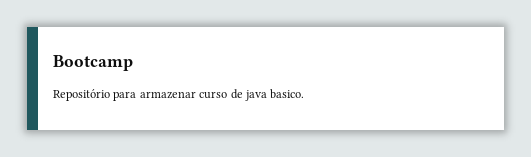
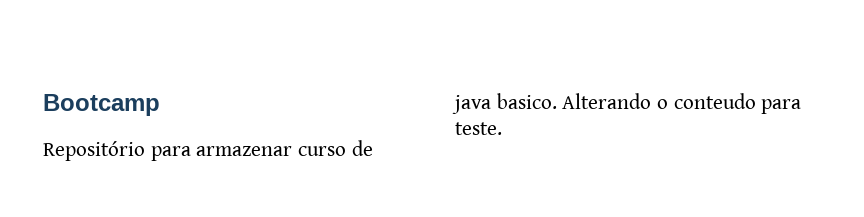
+ Alterando o conteudo para teste.

